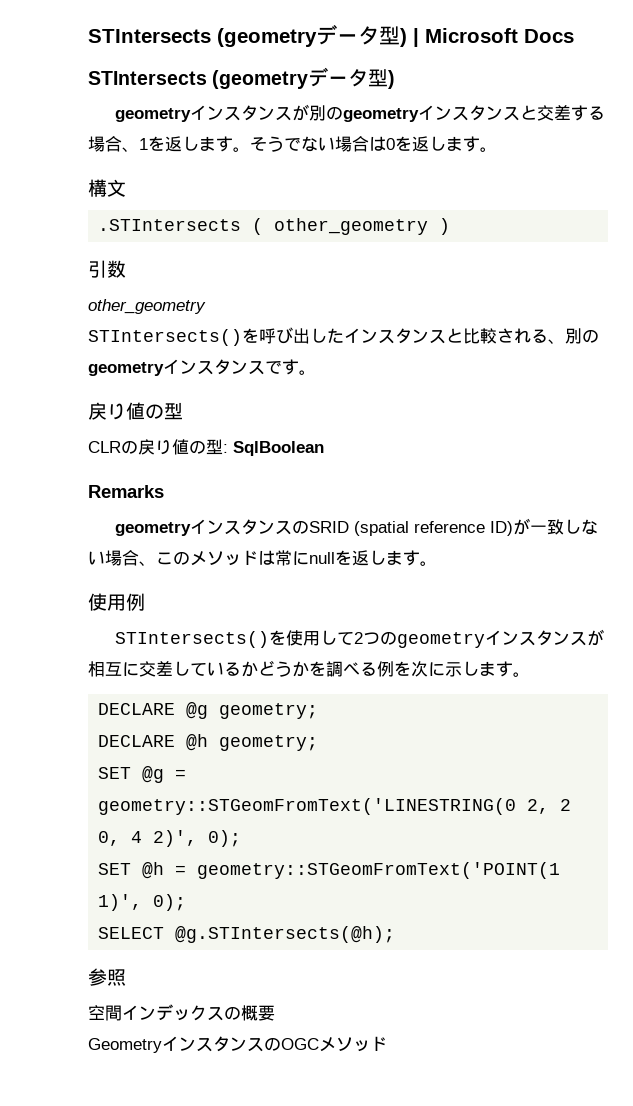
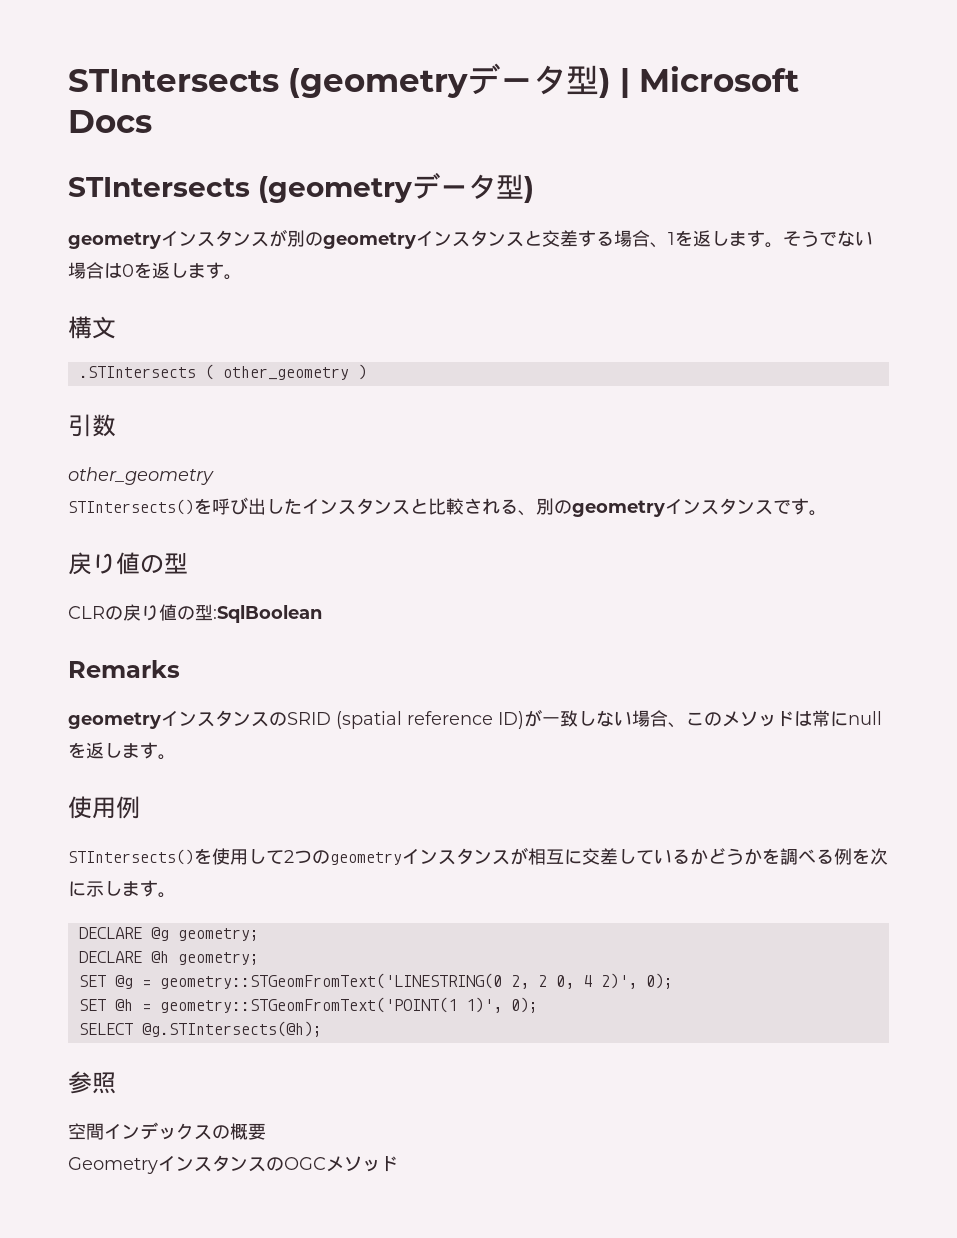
- CLRの戻り値の型: SqlBoolean
+ CLRの戻り値の型:SqlBoolean

